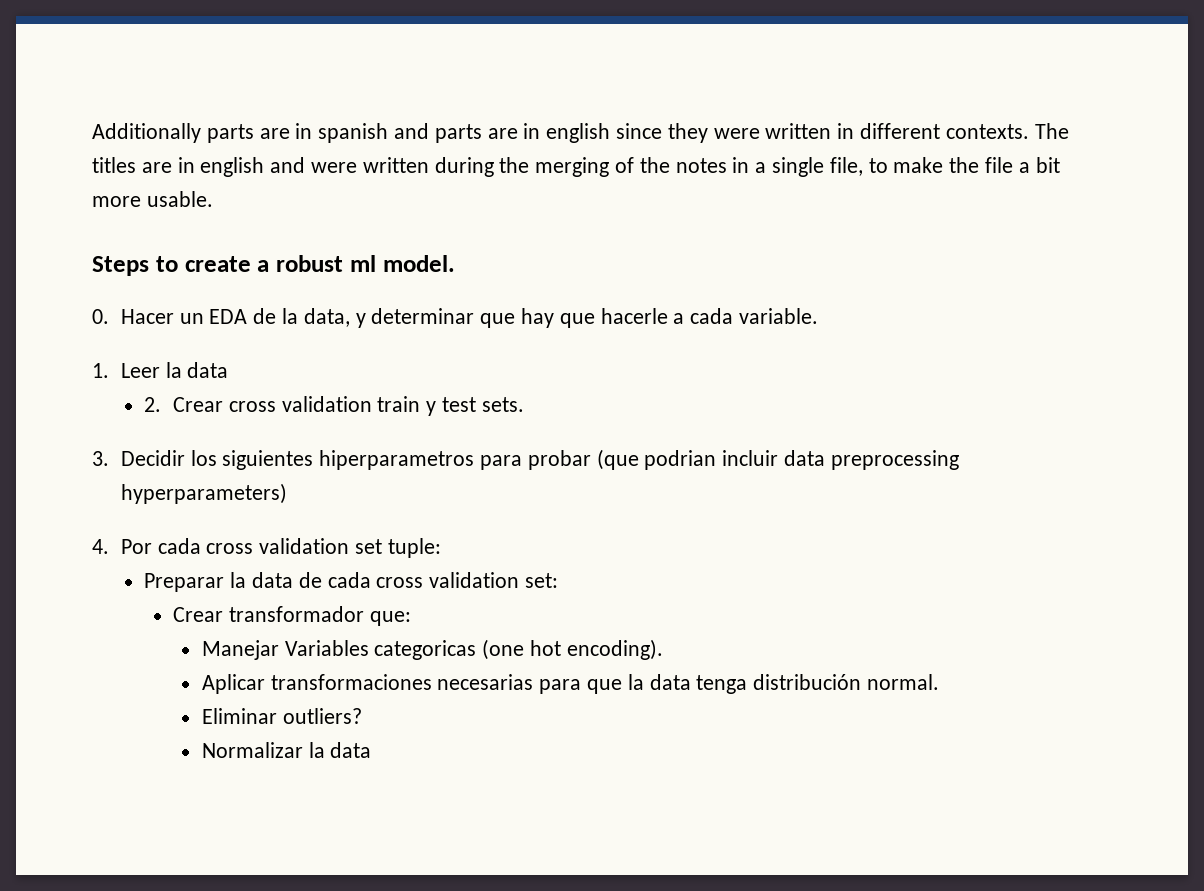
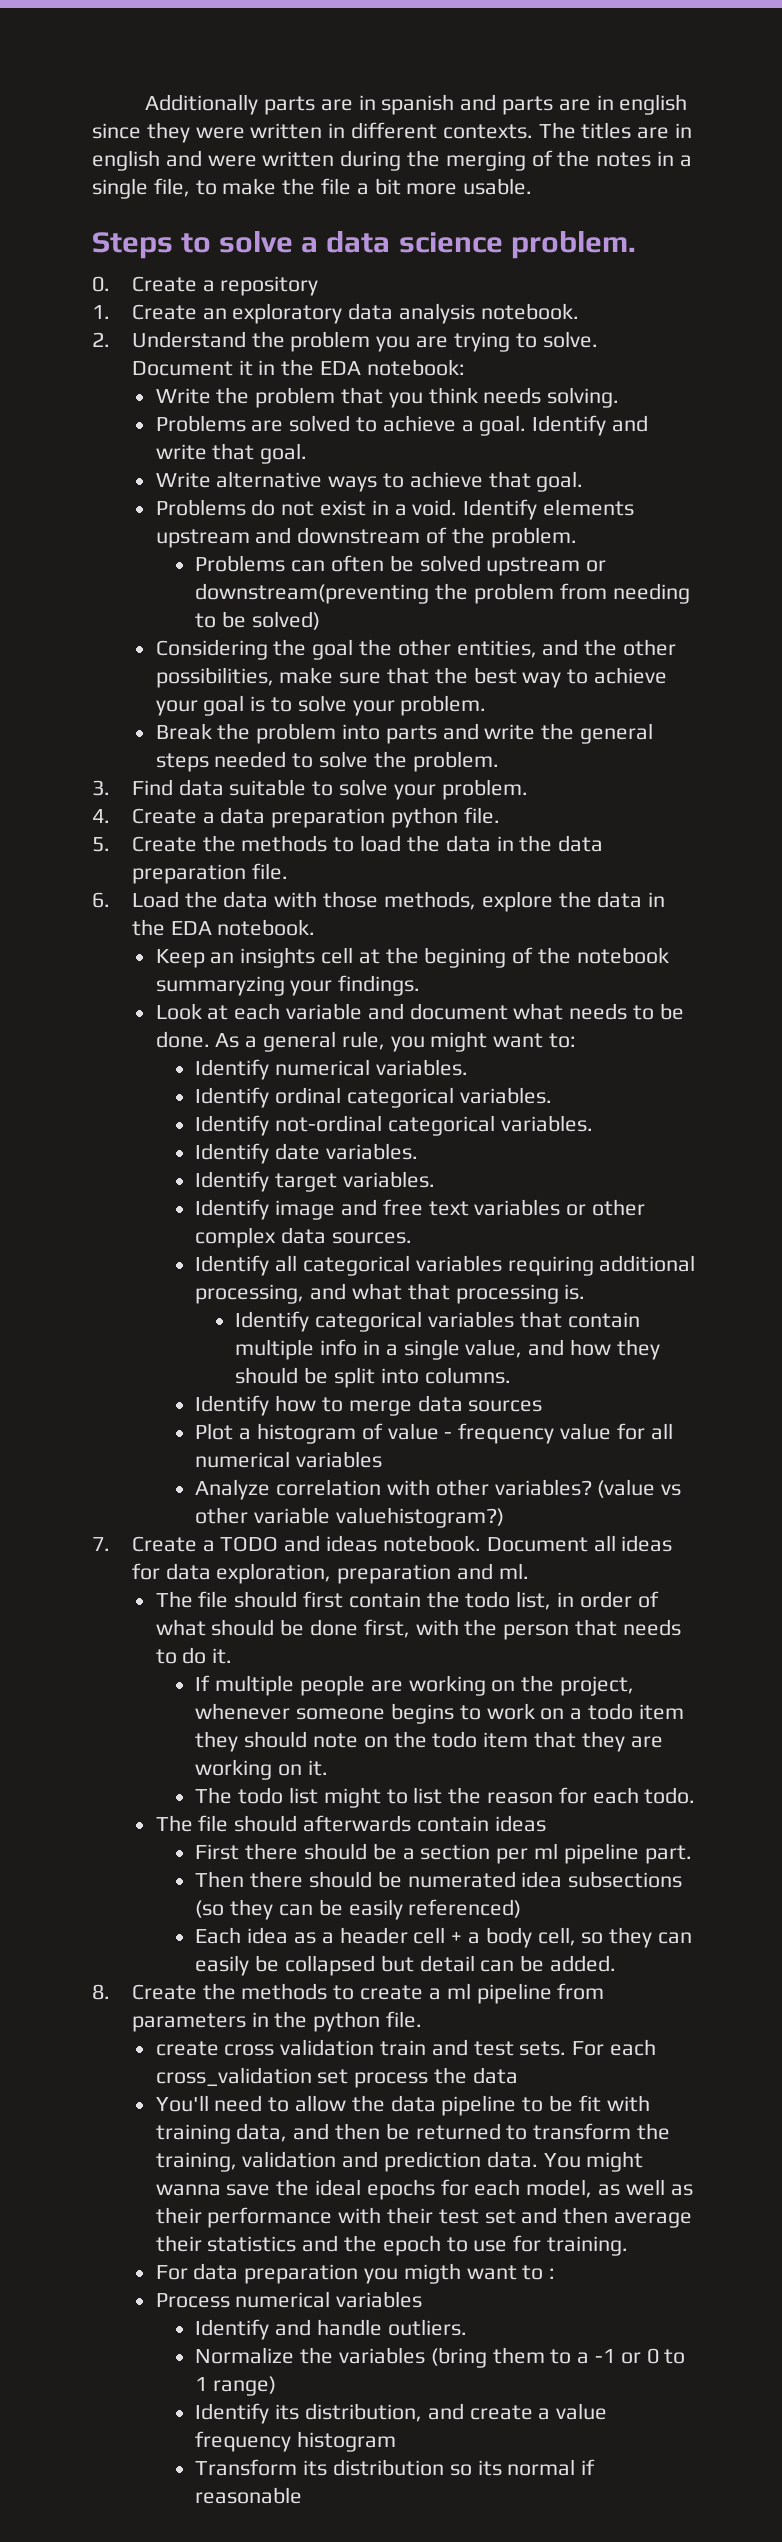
- Steps to create a robust ml model.
- 0. Hacer un EDA de la data, y determinar que hay que hacerle a cada variable.
- 1. Leer la data
- 2. Crear cross validation train y test sets.
- 3. Decidir los siguientes hiperparametros para probar (que podrian incluir data preprocessing hyperparameters)
- 4. Por cada cross validation set tuple:
- Preparar la data de cada cross validation set:
- Crear transformador que:
- Manejar Variables categoricas (one hot encoding).
- Aplicar transformaciones necesarias para que la data tenga distribución normal.
- Eliminar outliers?
- Normalizar la data
+ Steps to solve a data science problem.
+ 0. Create a repository
+ 1. Create an exploratory data analysis notebook.
+ 2. Understand the problem you are trying to solve. Document it in the EDA notebook:
+ Write the problem that you think needs solving.
+ Problems are solved to achieve a goal. Identify and write that goal.
+ Write alternative ways to achieve that goal.
+ Problems do not exist in a void. Identify elements upstream and downstream of the problem.
+ Problems can often be solved upstream or downstream(preventing the problem from needing to be solved)
+ Considering the goal the other entities, and the other possibilities, make sure that the best way to achieve your goal is to solve your problem.
+ Break the problem into parts and write the general steps needed to solve the problem.
+ 3. Find data suitable to solve your problem.
+ 4. Create a data preparation python file.
+ 5. Create the methods to load the data in the data preparation file.
+ 6. Load the data with those methods, explore the data in the EDA notebook.
+ Keep an insights cell at the begining of the notebook summaryzing your findings.
+ Look at each variable and document what needs to be done. As a general rule, you might want to:
+ Identify numerical variables.
+ Identify ordinal categorical variables.
+ Identify not-ordinal categorical variables.
+ Identify date variables.
+ Identify target variables.
+ Identify image and free text variables or other complex data sources.
+ Identify all categorical variables requiring additional processing, and what that processing is.
+ Identify categorical variables that contain multiple info in a single value, and how they should be split into columns.
+ Identify how to merge data sources
+ Plot a histogram of value - frequency value for all numerical variables
+ Analyze correlation with other variables? (value vs other variable valuehistogram?)
+ 7. Create a TODO and ideas notebook. Document all ideas for data exploration, preparation and ml.
+ The file should first contain the todo list, in order of what should be done first, with the person that needs to do it.
+ If multiple people are working on the project, whenever someone begins to work on a todo item they should note on the todo item that they are working on it.
+ The todo list might to list the reason for each todo.
+ The file should afterwards contain ideas
+ First there should be a section per ml pipeline part.
+ Then there should be numerated idea subsections (so they can be easily referenced)
+ Each idea as a header cell + a body cell, so they can easily be collapsed but detail can be added.
+ 8. Create the methods to create a ml pipeline from parameters in the python file.
+ create cross validation train and test sets. For each cross_validation set process the data
+ You'll need to allow the data pipeline to be fit with training data, and then be returned to transform the training, validation and prediction data. You might wanna save the ideal epochs for each model, as well as their performance with their test set and then average their statistics and the epoch to use for training.
+ For data preparation you migth want to :
+ Process numerical variables
+ Identify and handle outliers.
+ Normalize the variables (bring them to a -1 or 0 to 1 range)
+ Identify its distribution, and create a value frequency histogram
+ Transform its distribution so its normal if reasonable

